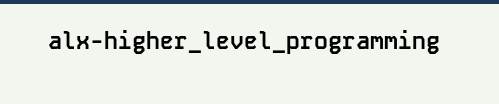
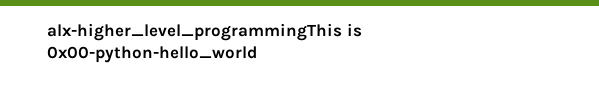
- alx-higher_level_programming
+ alx-higher_level_programmingThis is 0x00-python-hello_world

